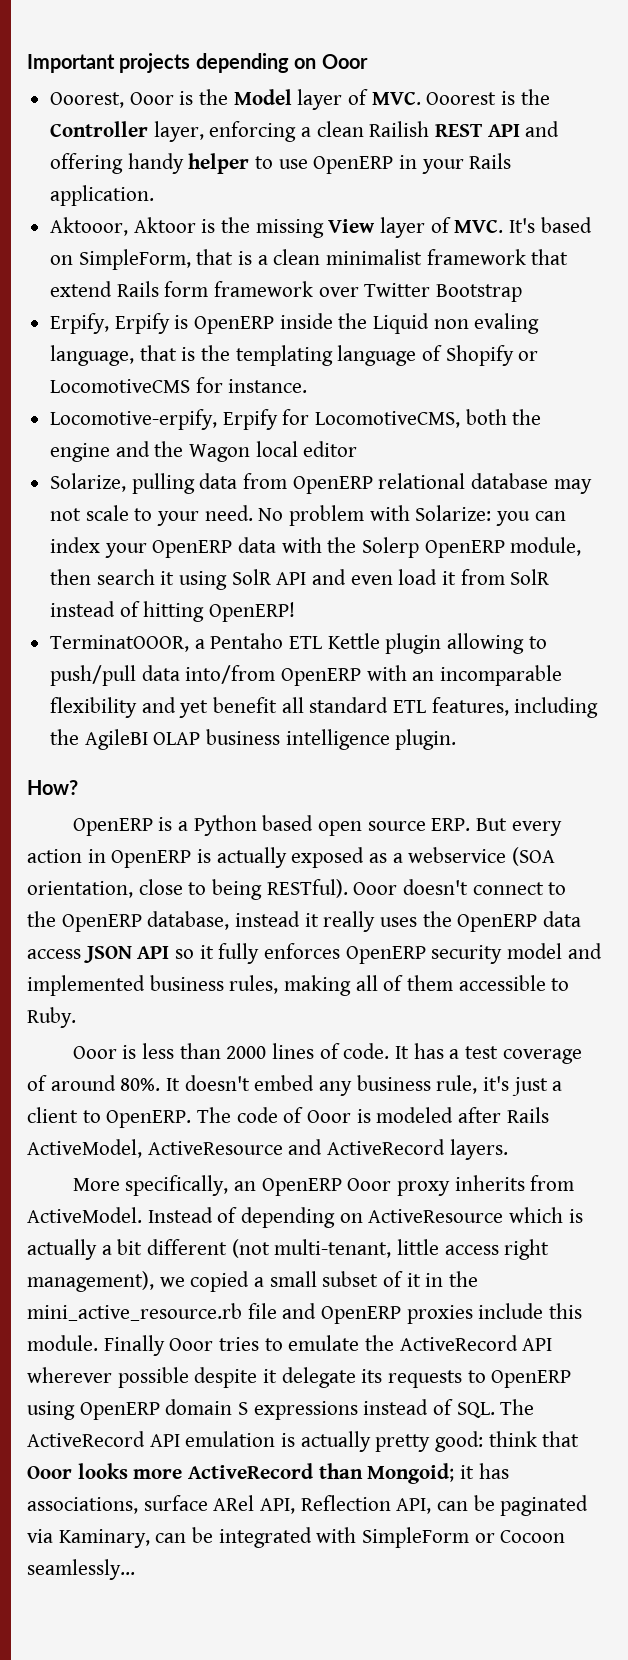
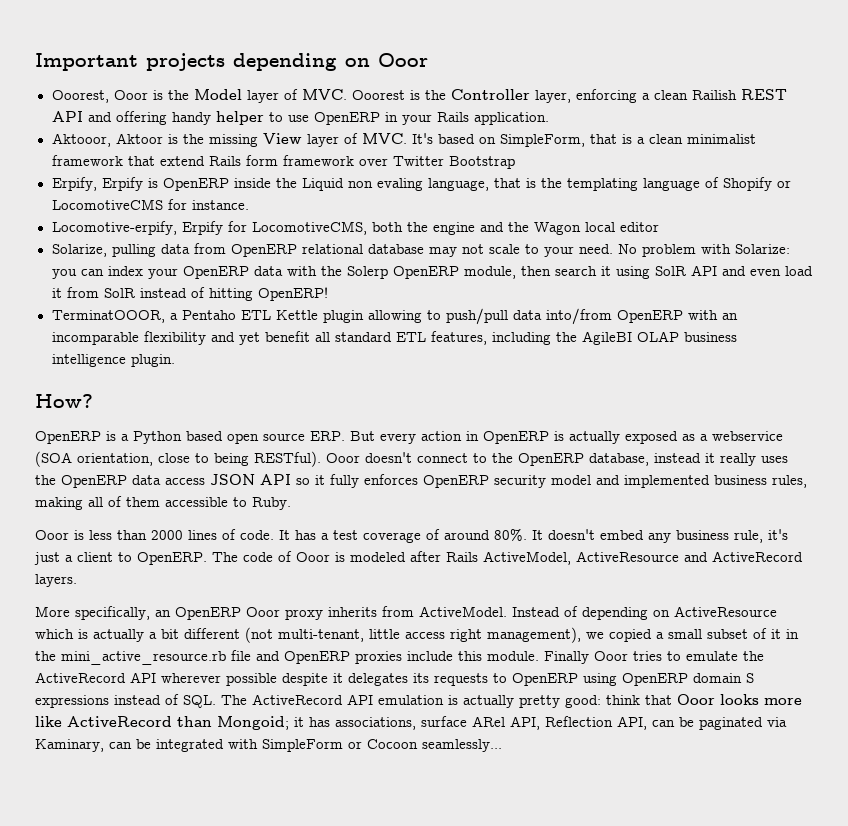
- Finally Ooor tries to emulate the ActiveRecord API wherever possible despite it delegate its requests to OpenERP using OpenERP domain S expressions instead of SQL. The ActiveRecord API emulation is actually pretty good:
+ Finally Ooor tries to emulate the ActiveRecord API wherever possible despite it delegates its requests to OpenERP using OpenERP domain S expressions instead of SQL. The ActiveRecord API emulation is actually pretty good:
- think that Ooor looks more ActiveRecord than Mongoid;
+ think that Ooor looks more like ActiveRecord than Mongoid;

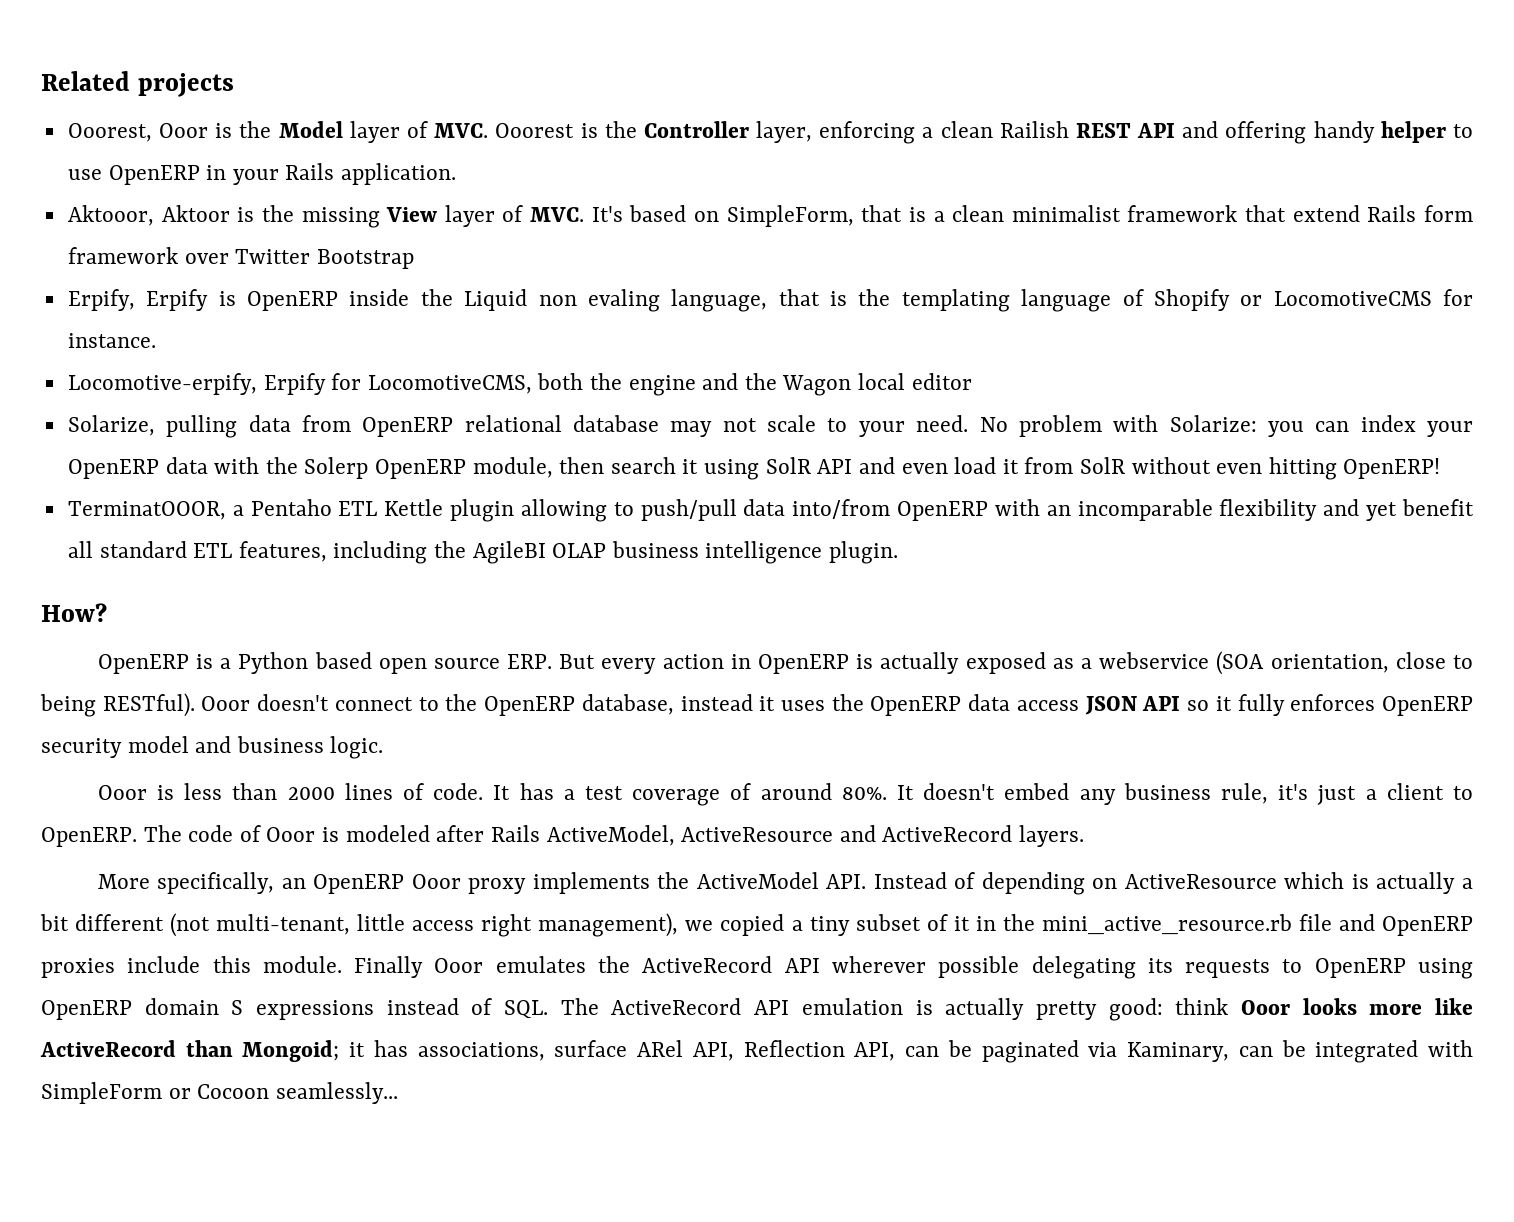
- Important projects depending on Ooor
+ Related projects
- No problem with Solarize: you can index your OpenERP data with the Solerp OpenERP module, then search it using SolR API and even load it from SolR instead of hitting OpenERP!
+ No problem with Solarize: you can index your OpenERP data with the Solerp OpenERP module, then search it using SolR API and even load it from SolR without even hitting OpenERP!
- Ooor doesn't connect to the OpenERP database, instead it really uses the OpenERP data access JSON API so it fully enforces OpenERP security model and implemented business rules, making all of them accessible to Ruby.
+ Ooor doesn't connect to the OpenERP database, instead it uses the OpenERP data access JSON API so it fully enforces OpenERP security model and business logic.
- More specifically, an OpenERP Ooor proxy inherits from ActiveModel. Instead of depending on ActiveResource which is actually a bit different (not multi-tenant, little access right management), we copied a small subset of it in the mini_active_resource.rb file and OpenERP proxies include this module.
+ More specifically, an OpenERP Ooor proxy implements the ActiveModel API. Instead of depending on ActiveResource which is actually a bit different (not multi-tenant, little access right management), we copied a tiny subset of it in the mini_active_resource.rb file and OpenERP proxies include this module.
- Finally Ooor tries to emulate the ActiveRecord API wherever possible despite it delegates its requests to OpenERP using OpenERP domain S expressions instead of SQL. The ActiveRecord API emulation is actually pretty good: think that Ooor looks more like ActiveRecord than Mongoid; it has associations, surface ARel API, Reflection API, can be paginated via Kaminary, can be integrated with SimpleForm or Cocoon seamlessly...
+ Finally Ooor emulates the ActiveRecord API wherever possible delegating its requests to OpenERP using OpenERP domain S expressions instead of SQL. The ActiveRecord API emulation is actually pretty good: think Ooor looks more like ActiveRecord than Mongoid; it has associations, surface ARel API, Reflection API, can be paginated via Kaminary, can be integrated with SimpleForm or Cocoon seamlessly...

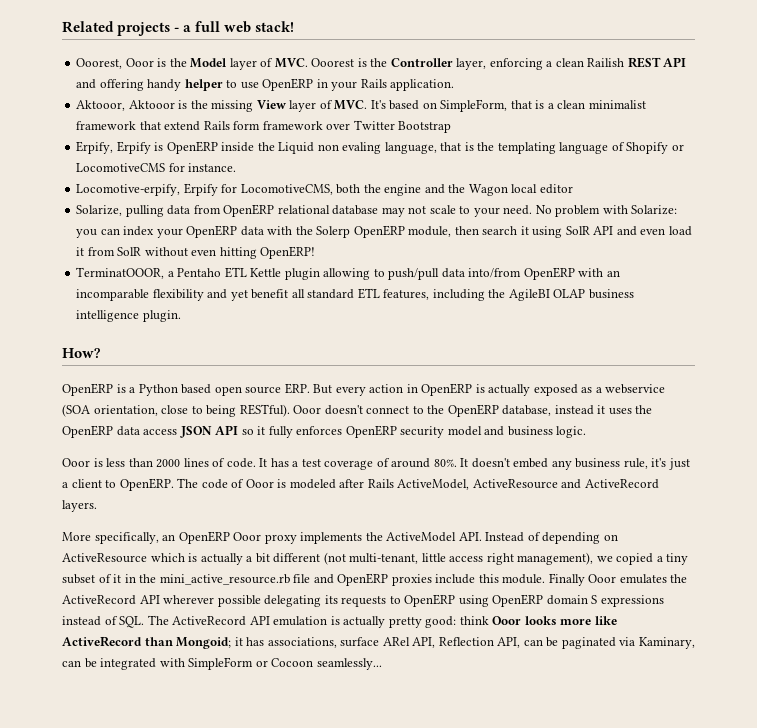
- Related projects
+ Related projects - a full web stack!
- Aktooor, Aktoor is the missing View layer of MVC. It's based on SimpleForm, that is a clean minimalist framework that extend Rails form framework over Twitter Bootstrap
+ Aktooor, Aktooor is the missing View layer of MVC. It's based on SimpleForm, that is a clean minimalist framework that extend Rails form framework over Twitter Bootstrap

